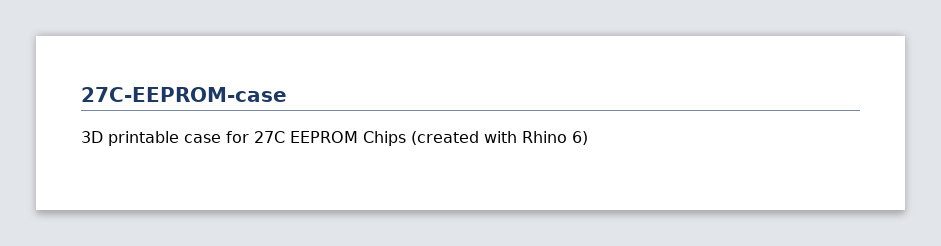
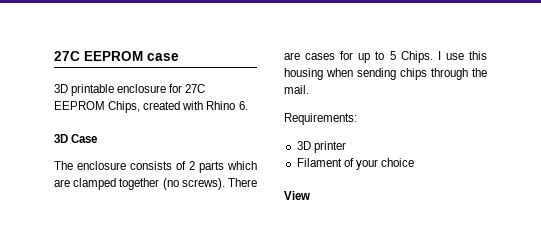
- 27C-EEPROM-case
+ 27C EEPROM case
- 3D printable case for 27C EEPROM Chips (created with Rhino 6)
+ 3D printable enclosure for 27C EEPROM Chips, created with Rhino 6.
+ 3D Case
+ The enclosure consists of 2 parts which are clamped together (no screws). There are cases for up to 5 Chips. I use this housing when sending chips through the mail.
+ Requirements:
+ 3D printer
+ Filament of your choice
+ View

